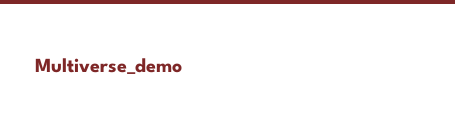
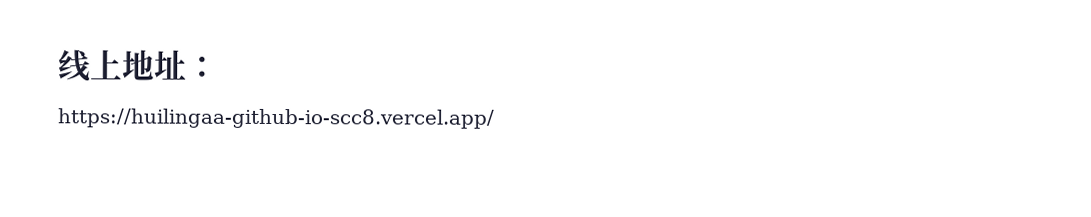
- Multiverse_demo
+ 线上地址：
+ https://huilingaa-github-io-scc8.vercel.app/

